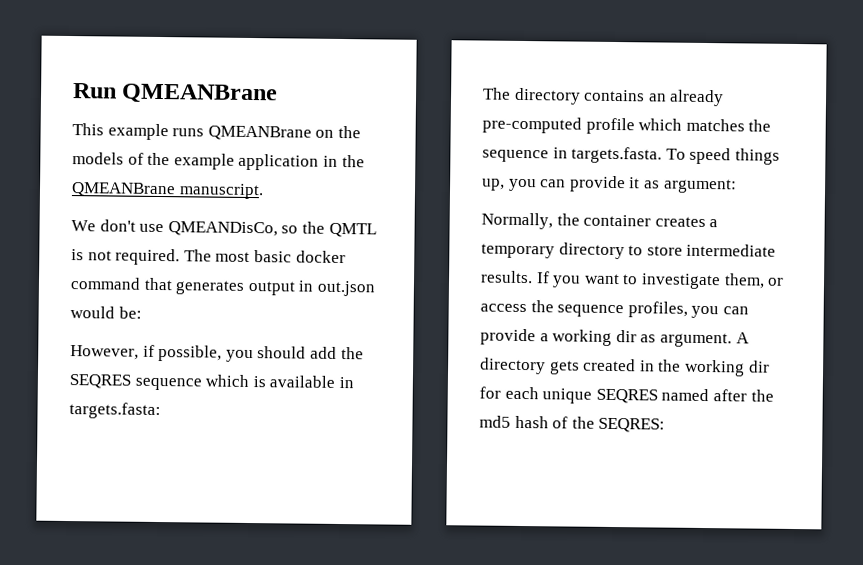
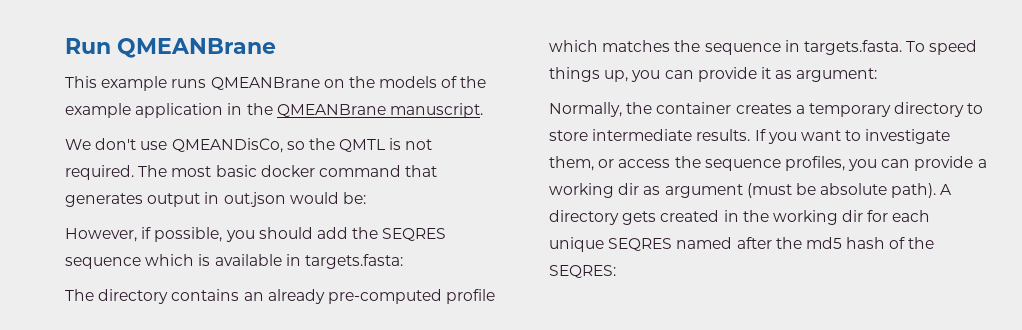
- If you want to investigate them, or access the sequence profiles, you can provide a working dir as argument.
+ If you want to investigate them, or access the sequence profiles, you can provide a working dir as argument (must be absolute path).

